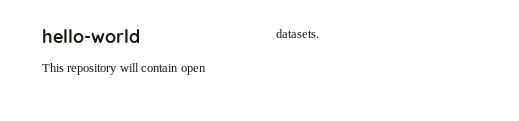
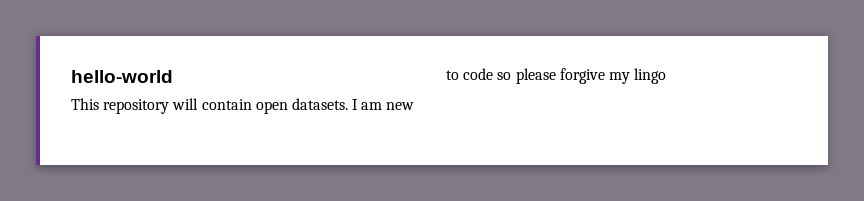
+ I am new to code so please forgive my lingo

